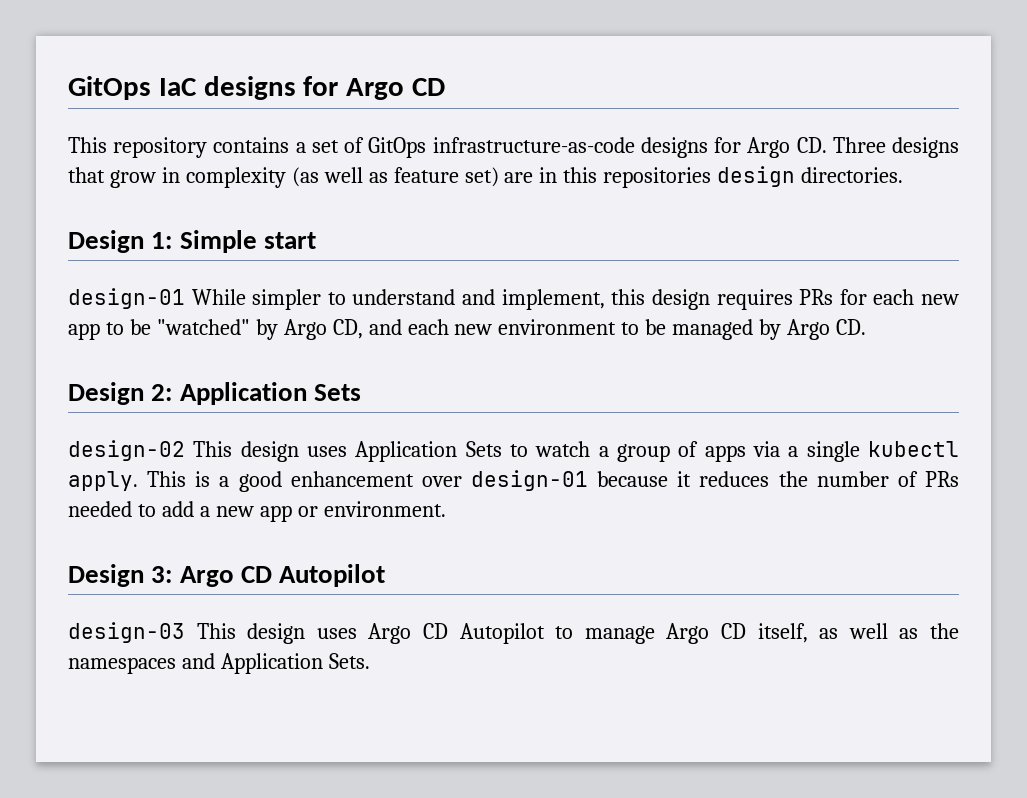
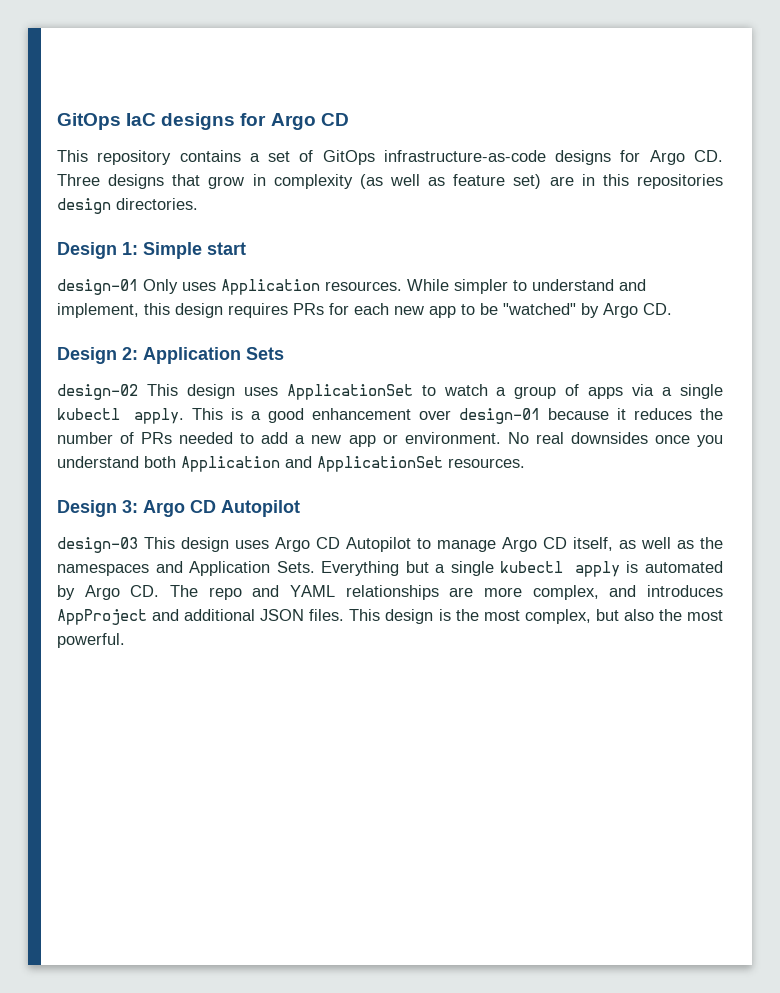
- design-01 While simpler to understand and implement, this design requires PRs for each new app to be "watched" by Argo CD, and each new environment to be managed by Argo CD.
+ design-01 Only uses Application resources. While simpler to understand and implement, this design requires PRs for each new app to be "watched" by Argo CD.
- design-02 This design uses Application Sets to watch a group of apps via a single kubectl apply.
+ design-02 This design uses ApplicationSet to watch a group of apps via a single kubectl apply.
+ No real downsides once you understand both Application and ApplicationSet resources.
+ Everything but a single kubectl apply is automated by Argo CD. The repo and YAML relationships are more complex, and introduces AppProject and additional JSON files. This design is the most complex, but also the most powerful.

